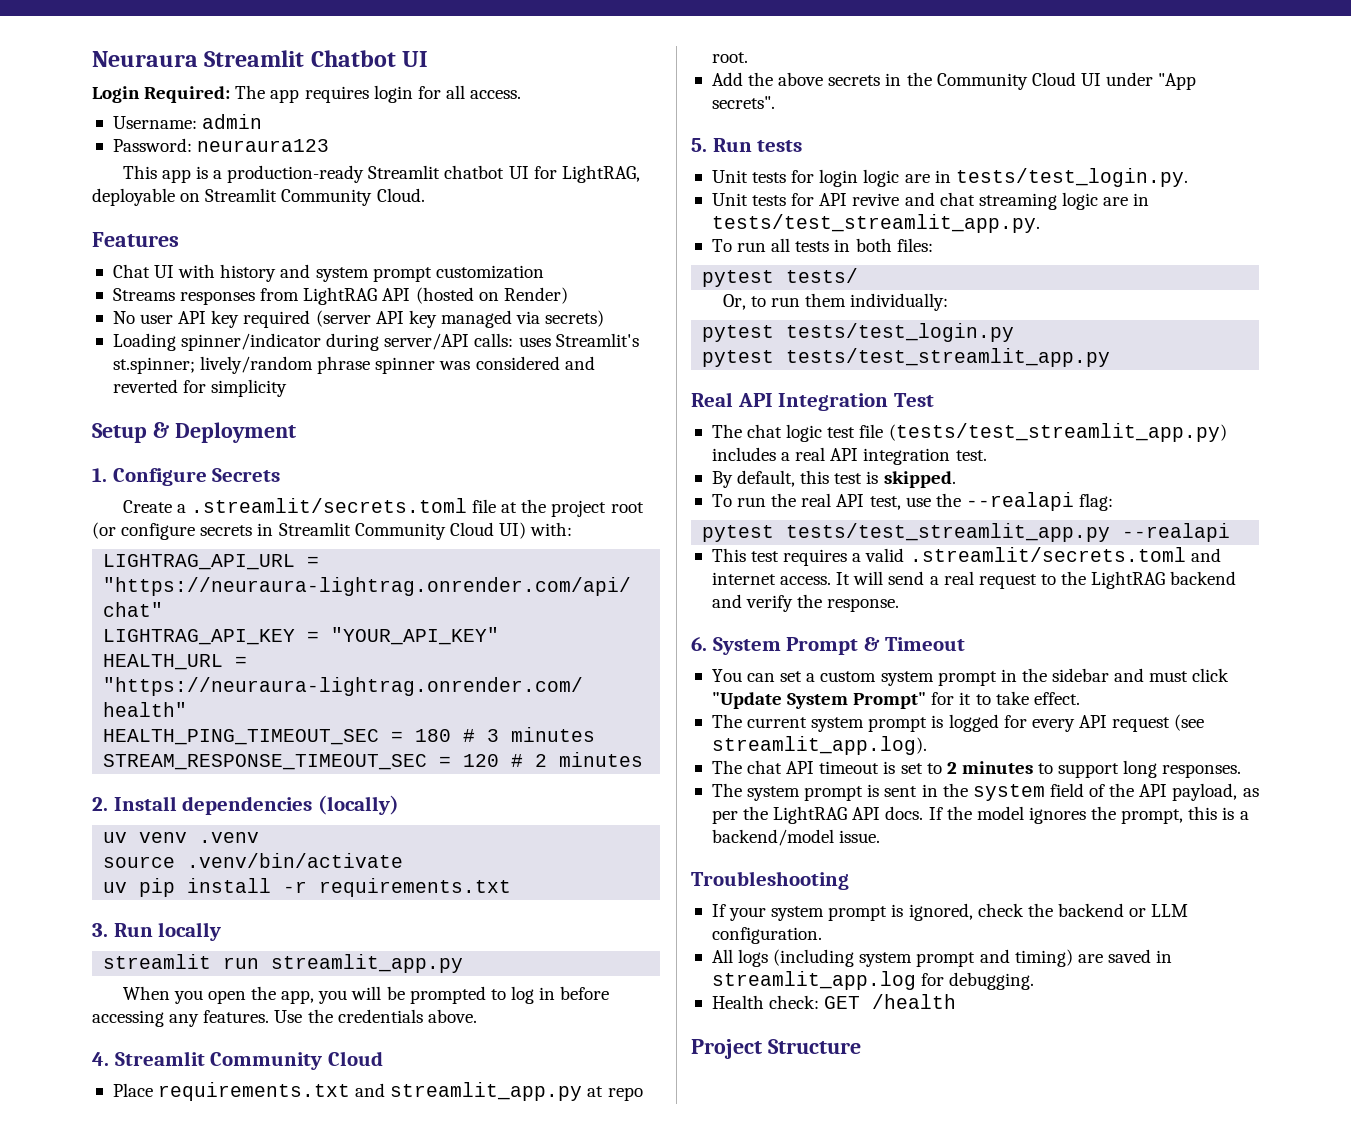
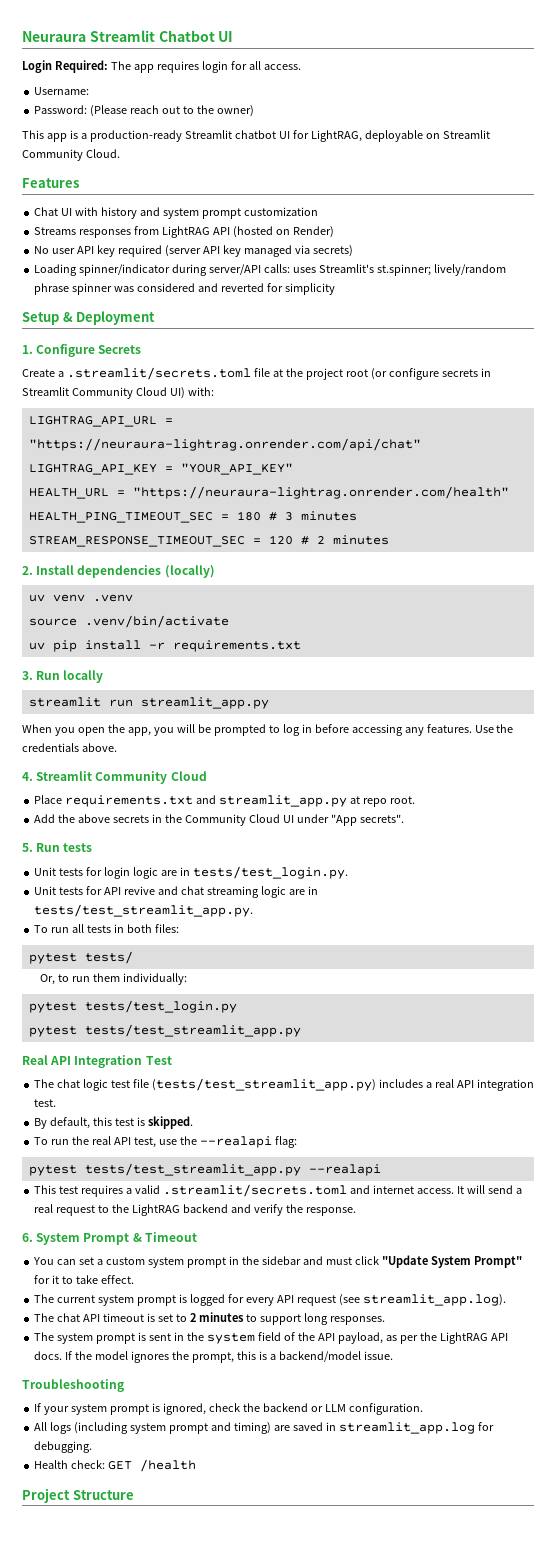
- Username: admin
+ Username:
- Password: neuraura123
+ Password: (Please reach out to the owner)

